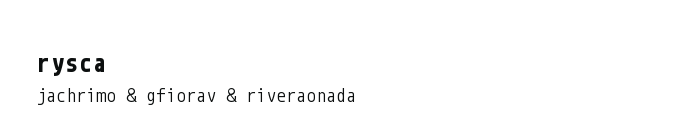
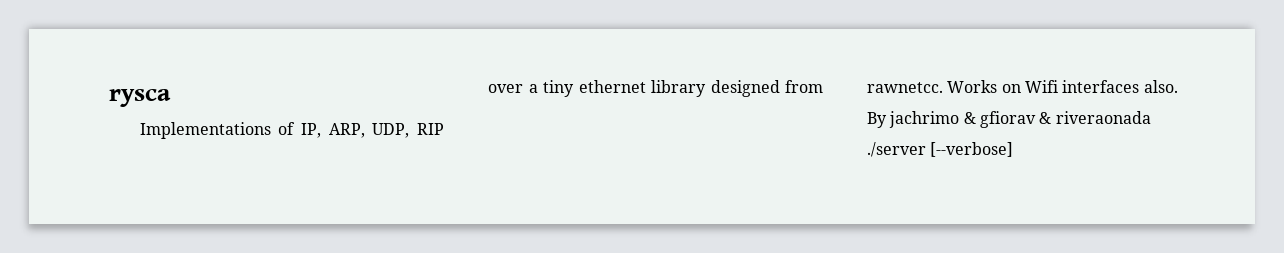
- jachrimo & gfiorav & riveraonada
+ Implementations of IP, ARP, UDP, RIP over a tiny ethernet library designed from rawnetcc. Works on Wifi interfaces also.
+ By jachrimo & gfiorav & riveraonada
+ ./server [--verbose]

